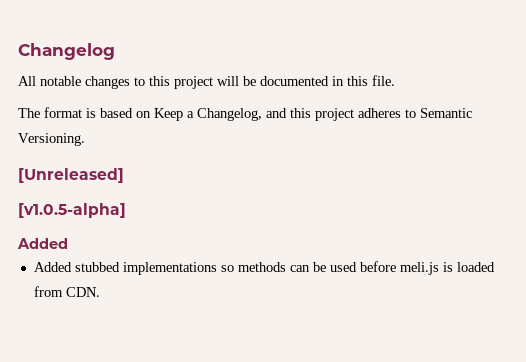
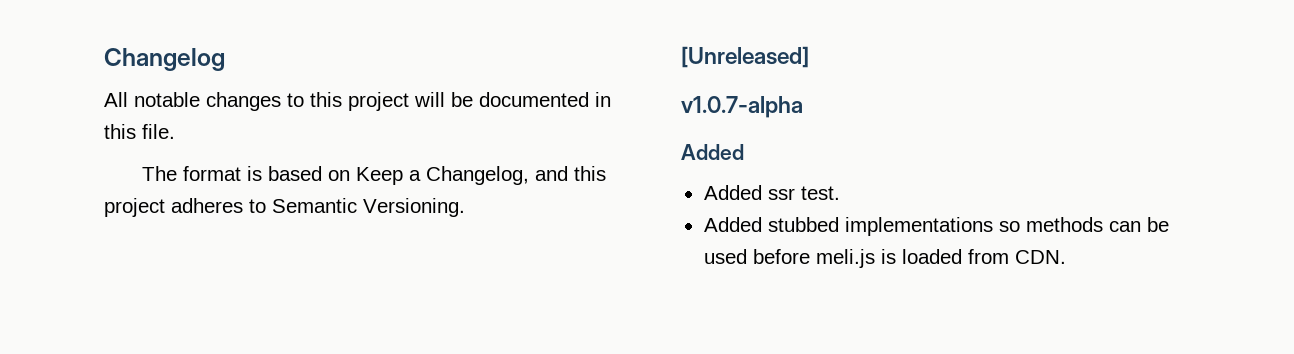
- [v1.0.5-alpha]
+ v1.0.7-alpha
  Added
+ Added ssr test.

